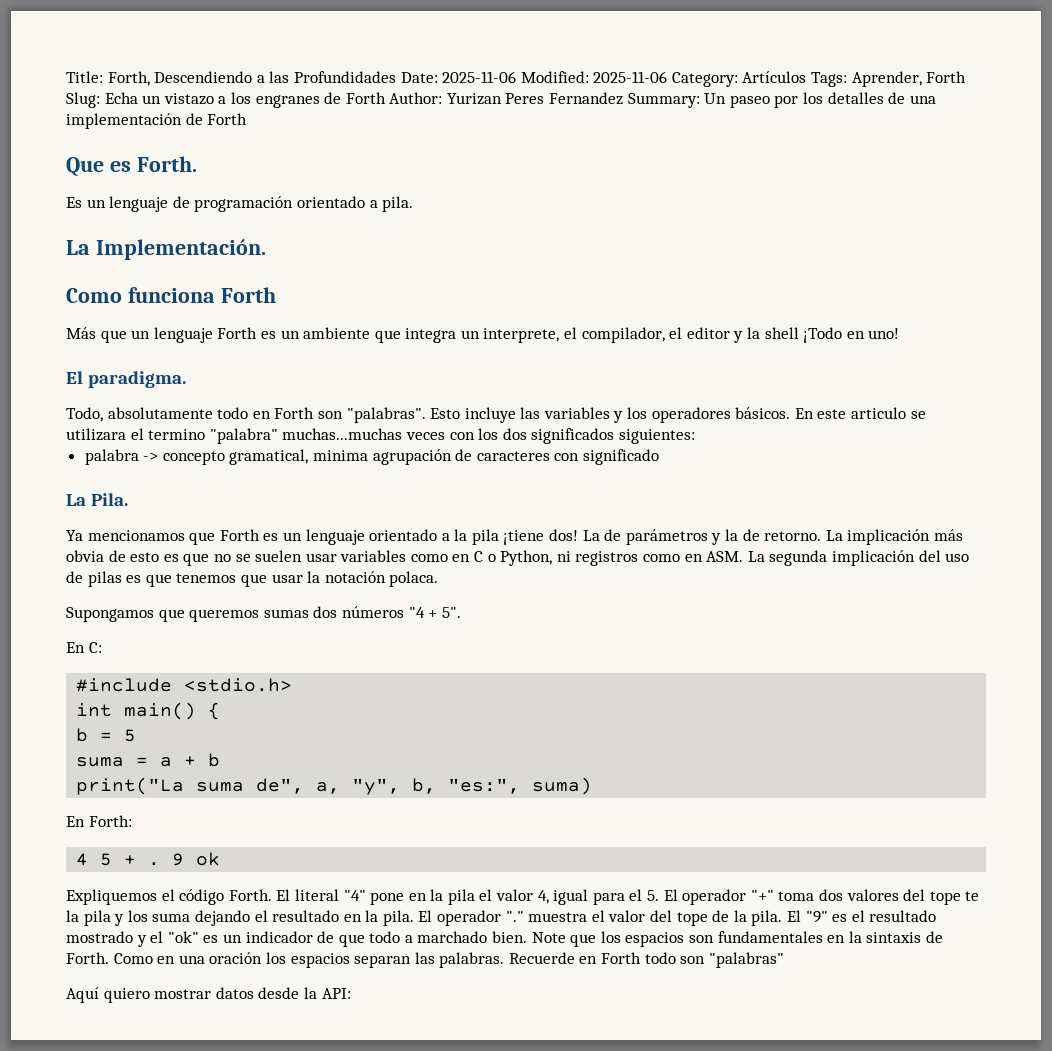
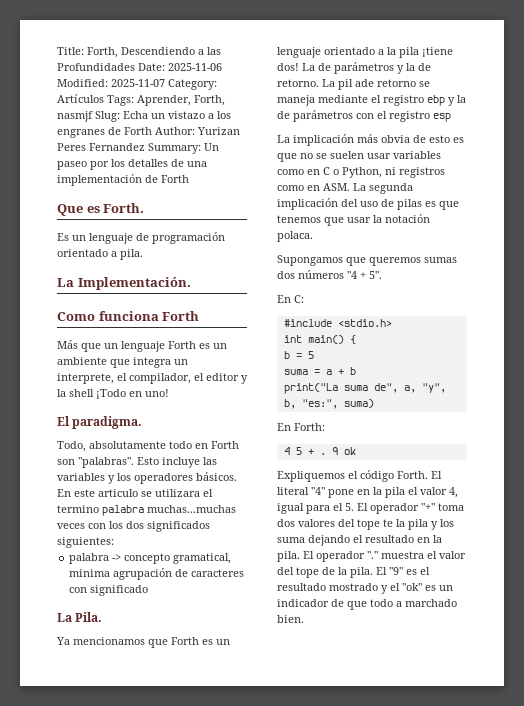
- Title: Forth, Descendiendo a las Profundidades Date: 2025-11-06 Modified: 2025-11-06 Category: Artículos Tags: Aprender, Forth Slug: Echa un vistazo a los engranes de Forth Author: Yurizan Peres Fernandez Summary: Un paseo por los detalles de una implementación de Forth
+ Title: Forth, Descendiendo a las Profundidades Date: 2025-11-06 Modified: 2025-11-07 Category: Artículos Tags: Aprender, Forth, nasmjf Slug: Echa un vistazo a los engranes de Forth Author: Yurizan Peres Fernandez Summary: Un paseo por los detalles de una implementación de Forth
- En este articulo se utilizara el termino "palabra" muchas...muchas veces con los dos significados siguientes:
+ En este articulo se utilizara el termino palabra muchas...muchas veces con los dos significados siguientes:
+ La pil ade retorno se maneja mediante el registro ebp y la de parámetros con el registro esp
- Note que los espacios son fundamentales en la sintaxis de Forth. Como en una oración los espacios separan las palabras. Recuerde en Forth todo son "palabras"
- Aquí quiero mostrar datos desde la API:

